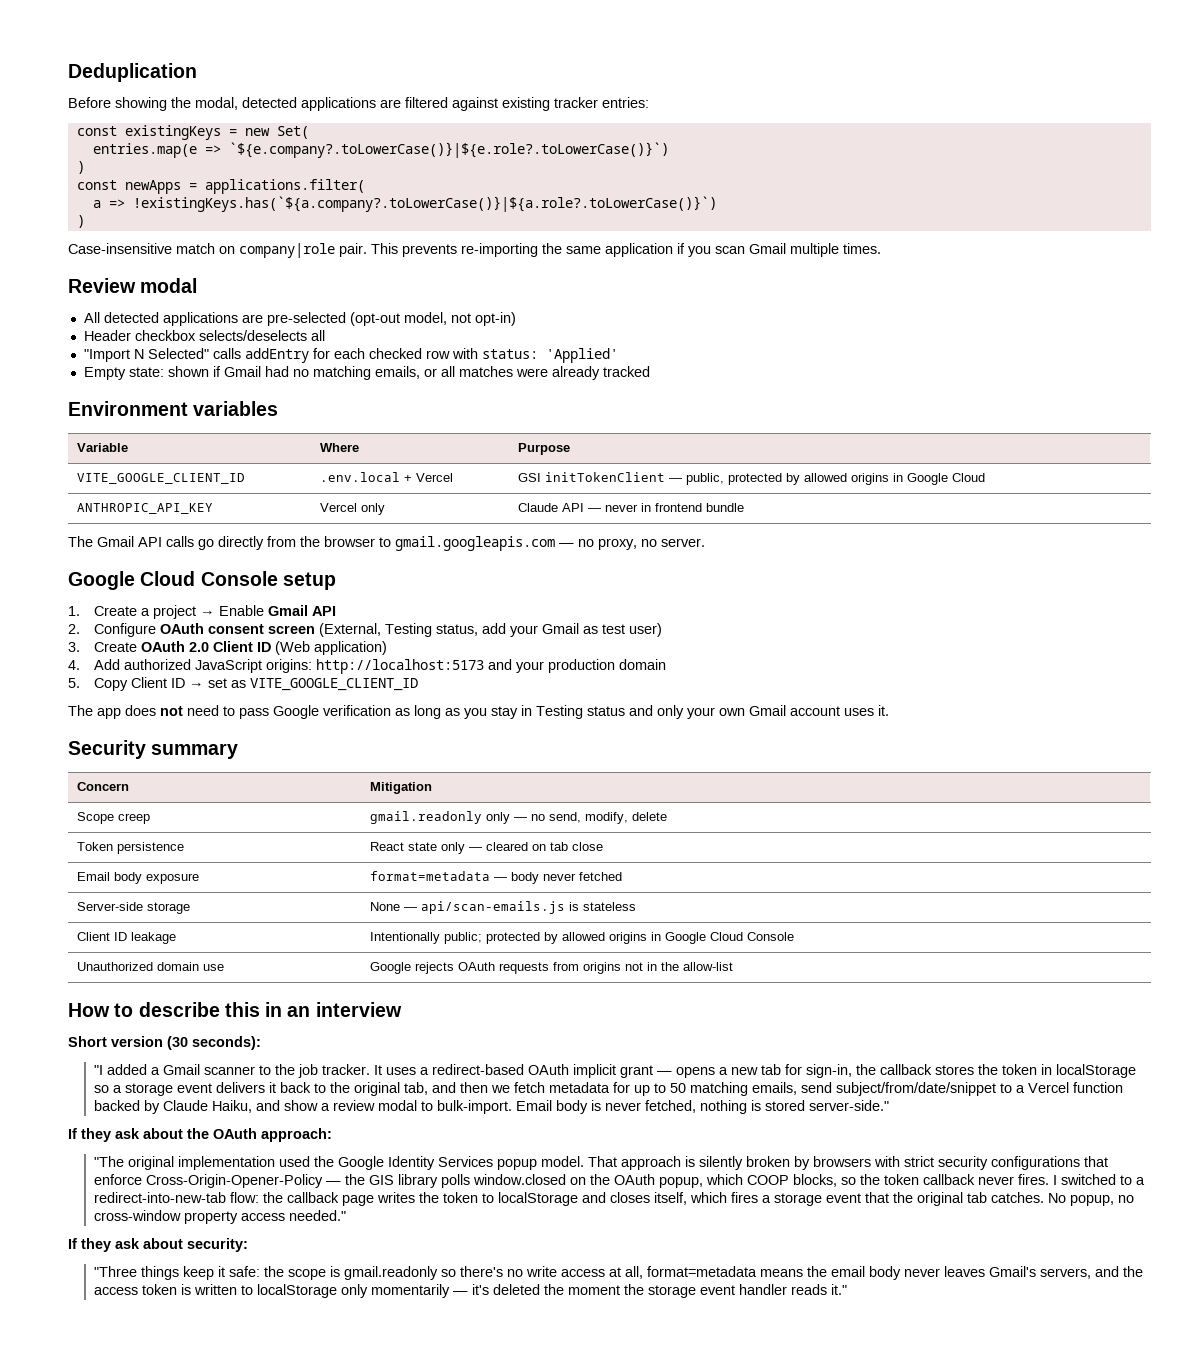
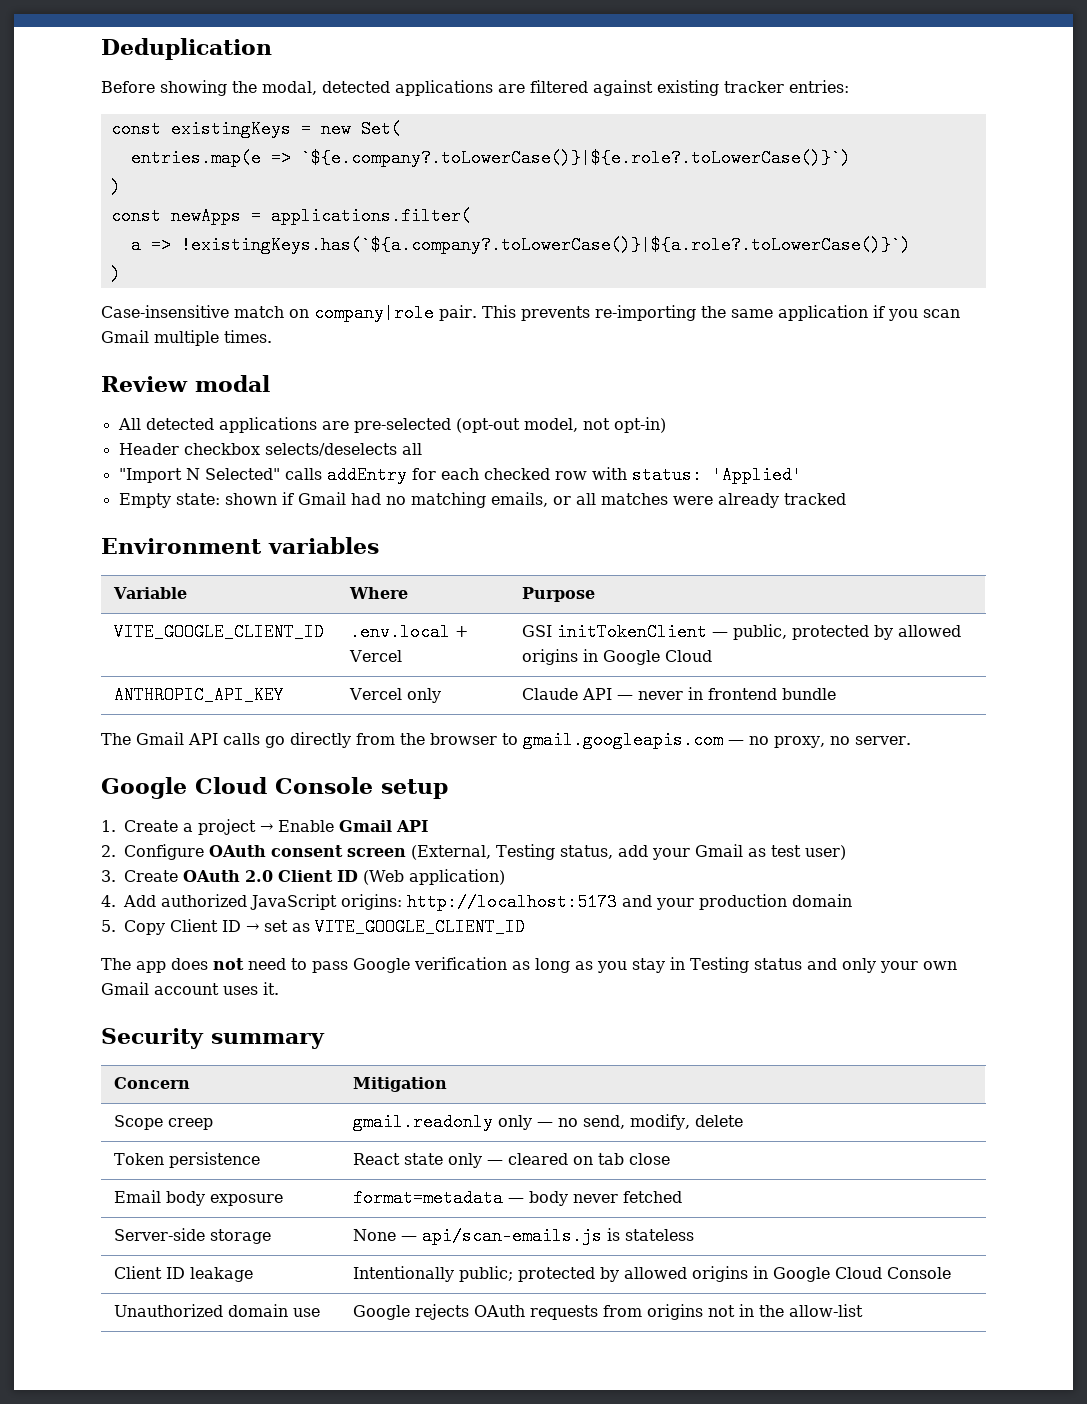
- How to describe this in an interview
- Short version (30 seconds):
- "I added a Gmail scanner to the job tracker. It uses a redirect-based OAuth implicit grant — opens a new tab for sign-in, the callback stores the token in localStorage so a storage event delivers it back to the original tab, and then we fetch metadata for up to 50 matching emails, send subject/from/date/snippet to a Vercel function backed by Claude Haiku, and show a review modal to bulk-import. Email body is never fetched, nothing is stored server-side."
- If they ask about the OAuth approach:
- "The original implementation used the Google Identity Services popup model. That approach is silently broken by browsers with strict security configurations that enforce Cross-Origin-Opener-Policy — the GIS library polls window.closed on the OAuth popup, which COOP blocks, so the token callback never fires. I switched to a redirect-into-new-tab flow: the callback page writes the token to localStorage and closes itself, which fires a storage event that the original tab catches. No popup, no cross-window property access needed."
- If they ask about security:
- "Three things keep it safe: the scope is gmail.readonly so there's no write access at all, format=metadata means the email body never leaves Gmail's servers, and the access token is written to localStorage only momentarily — it's deleted the moment the storage event handler reads it."

